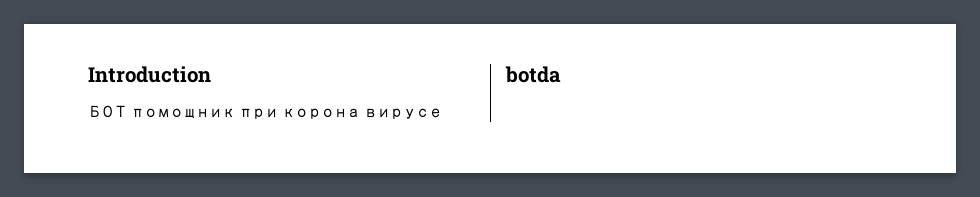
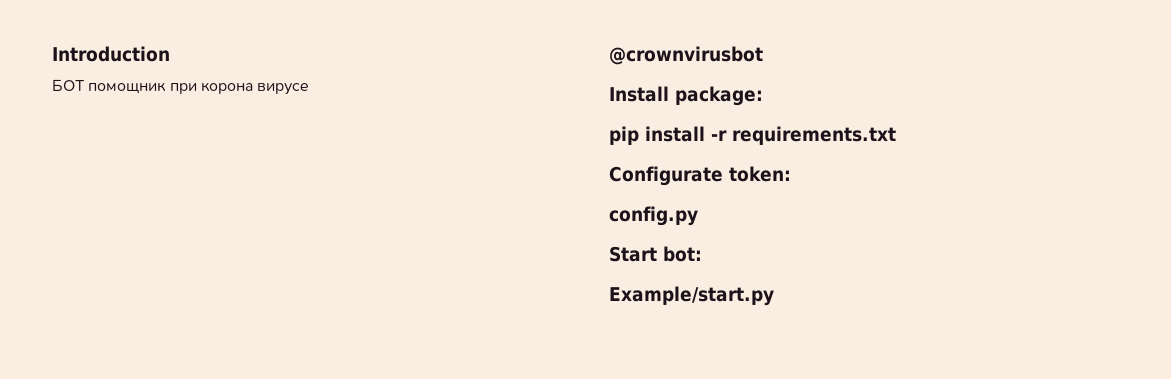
- botda
+ @crownvirusbot
+ Install package:
+ pip install -r requirements.txt
+ Configurate token:
+ config.py
+ Start bot:
+ Example/start.py

